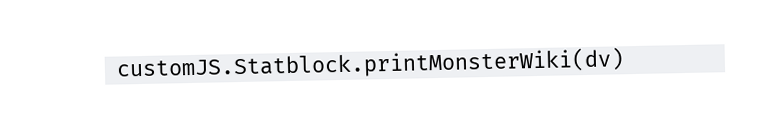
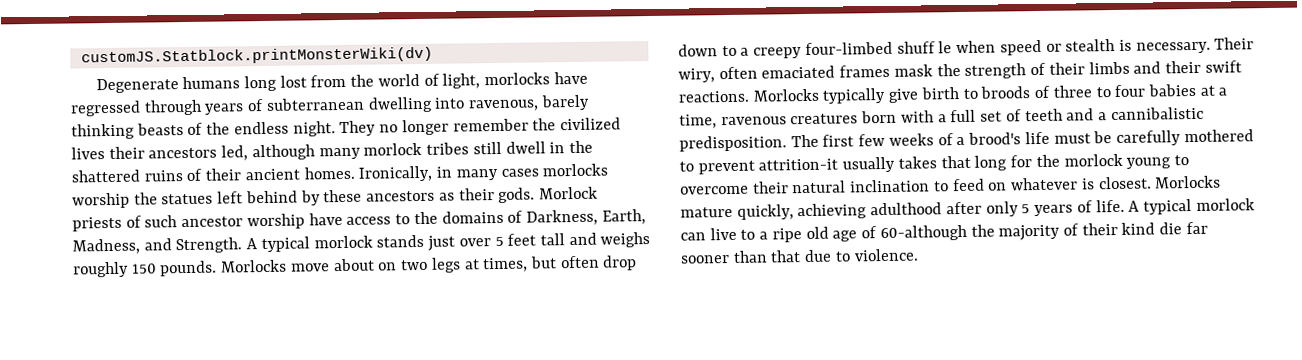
+ Degenerate humans long lost from the world of light, morlocks have regressed through years of subterranean dwelling into ravenous, barely thinking beasts of the endless night. They no longer remember the civilized lives their ancestors led, although many morlock tribes still dwell in the shattered ruins of their ancient homes. Ironically, in many cases morlocks worship the statues left behind by these ancestors as their gods. Morlock priests of such ancestor worship have access to the domains of Darkness, Earth, Madness, and Strength. A typical morlock stands just over 5 feet tall and weighs roughly 150 pounds. Morlocks move about on two legs at times, but often drop down to a creepy four-limbed shuff le when speed or stealth is necessary. Their wiry, often emaciated frames mask the strength of their limbs and their swift reactions. Morlocks typically give birth to broods of three to four babies at a time, ravenous creatures born with a full set of teeth and a cannibalistic predisposition. The first few weeks of a brood's life must be carefully mothered to prevent attrition-it usually takes that long for the morlock young to overcome their natural inclination to feed on whatever is closest. Morlocks mature quickly, achieving adulthood after only 5 years of life. A typical morlock can live to a ripe old age of 60-although the majority of their kind die far sooner than that due to violence.

